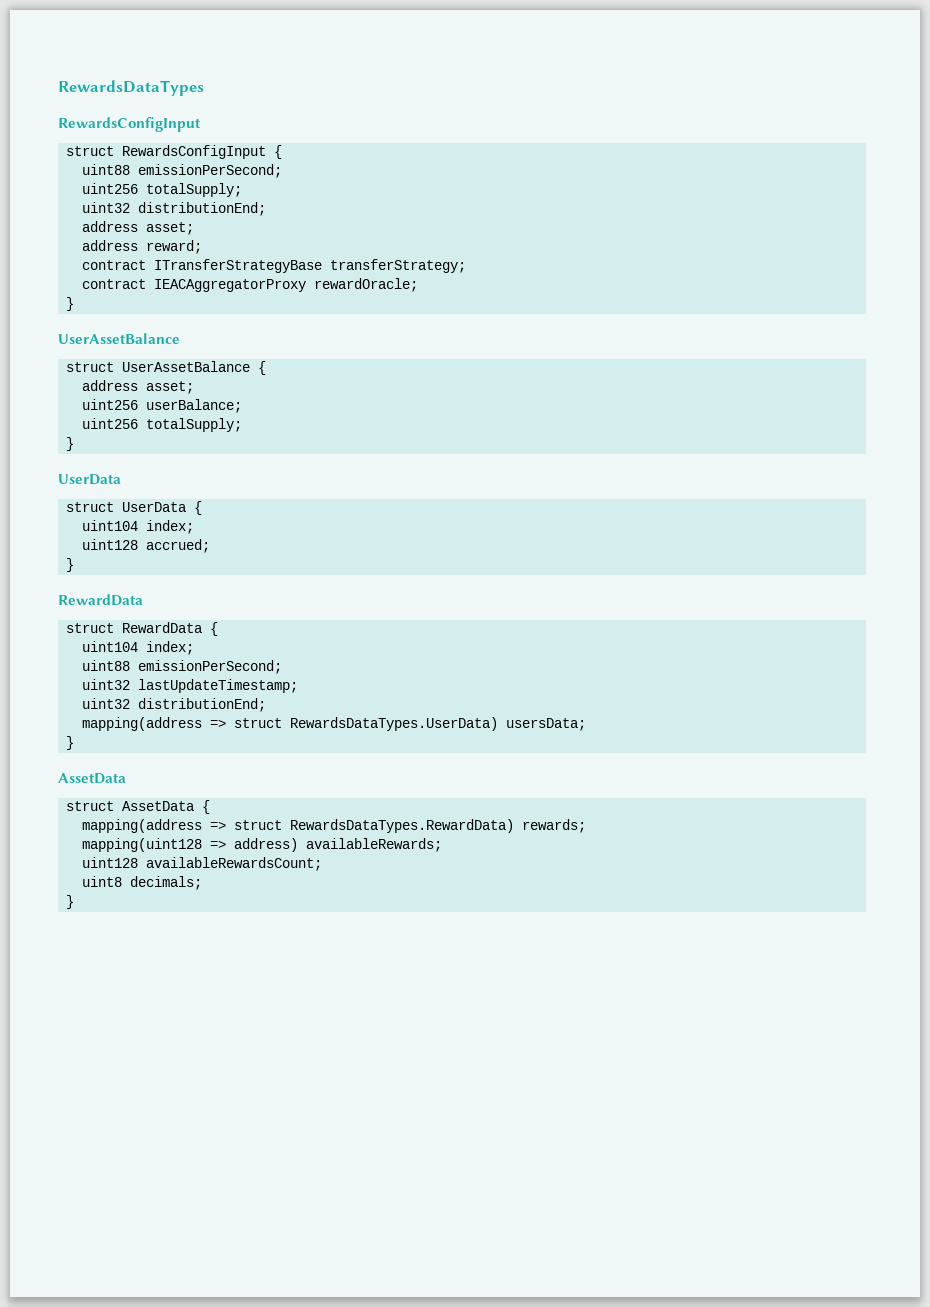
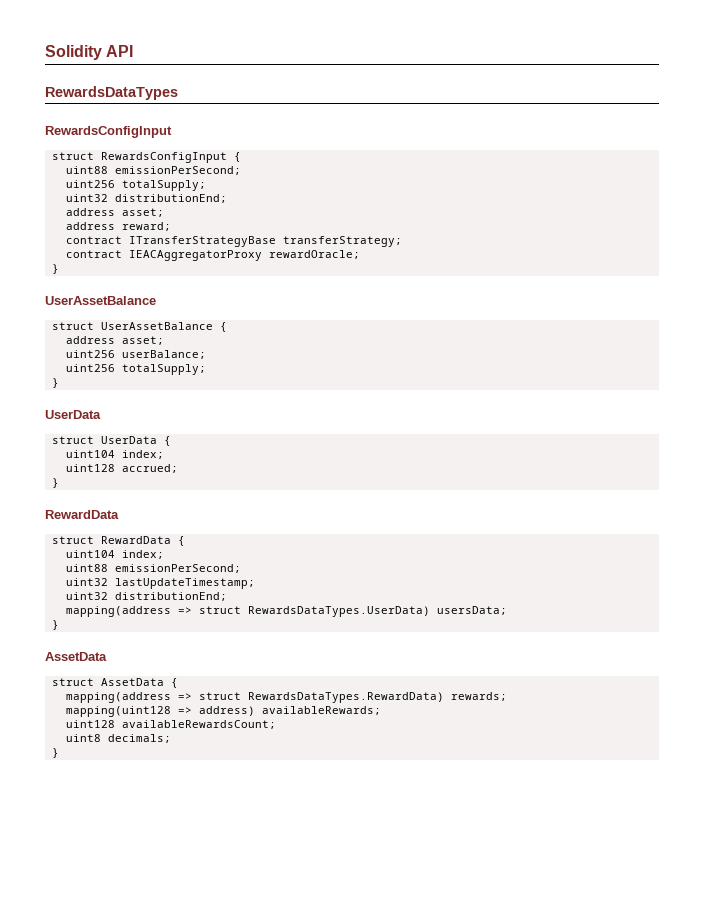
+ Solidity API

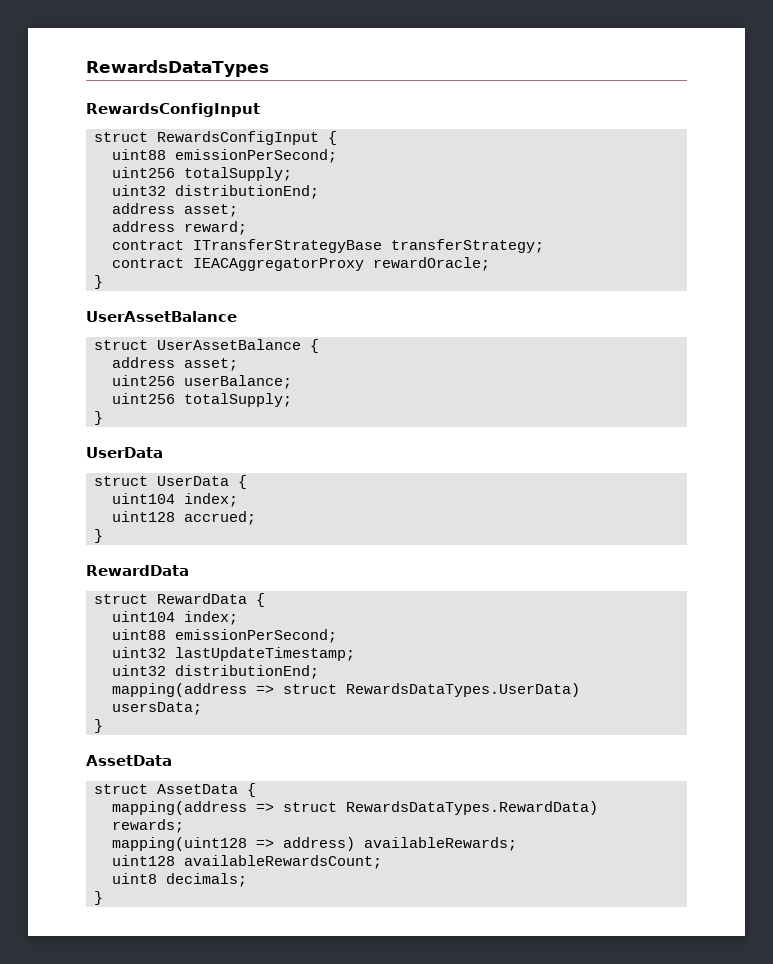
- Solidity API

